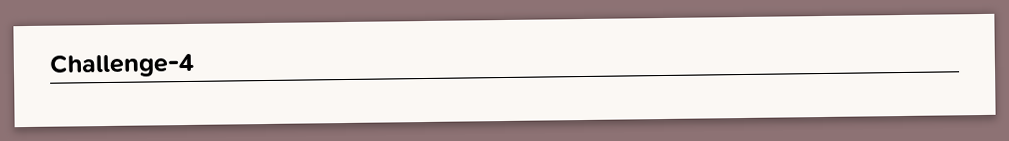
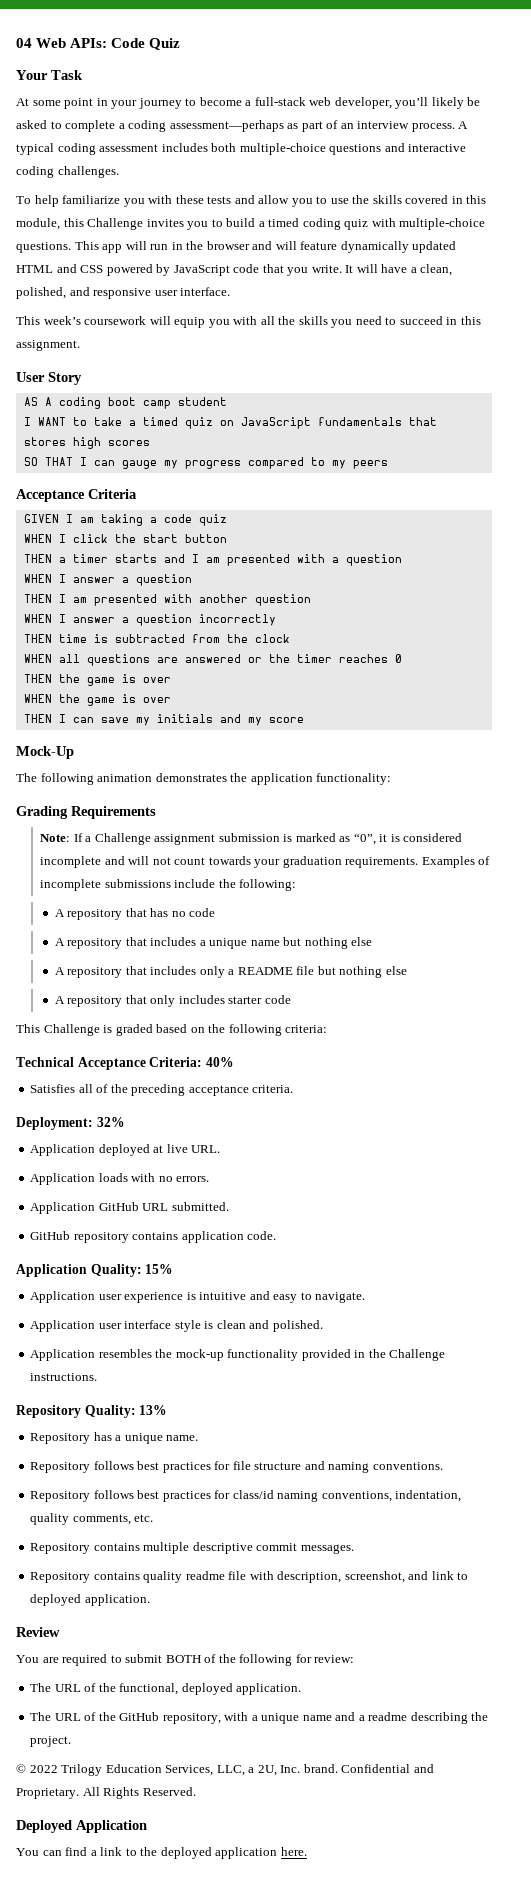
- Challenge-4
+ 04 Web APIs: Code Quiz
+ Your Task
+ At some point in your journey to become a full-stack web developer, you’ll likely be asked to complete a coding assessment—perhaps as part of an interview process. A typical coding assessment includes both multiple-choice questions and interactive coding challenges.
+ To help familiarize you with these tests and allow you to use the skills covered in this module, this Challenge invites you to build a timed coding quiz with multiple-choice questions. This app will run in the browser and will feature dynamically updated HTML and CSS powered by JavaScript code that you write. It will have a clean, polished, and responsive user interface.
+ This week’s coursework will equip you with all the skills you need to succeed in this assignment.
+ User Story
+ AS A coding boot camp student
+ I WANT to take a timed quiz on JavaScript fundamentals that stores high scores
+ SO THAT I can gauge my progress compared to my peers
+ Acceptance Criteria
+ GIVEN I am taking a code quiz
+ WHEN I click the start button
+ THEN a timer starts and I am presented with a question
+ WHEN I answer a question
+ THEN I am presented with another question
+ WHEN I answer a question incorrectly
+ THEN time is subtracted from the clock
+ WHEN all questions are answered or the timer reaches 0
+ THEN the game is over
+ WHEN the game is over
+ THEN I can save my initials and my score
+ Mock-Up
+ The following animation demonstrates the application functionality:
+ Grading Requirements
+ Note: If a Challenge assignment submission is marked as “0”, it is considered incomplete and will not count towards your graduation requirements. Examples of incomplete submissions include the following:
+ A repository that has no code
+ A repository that includes a unique name but nothing else
+ A repository that includes only a README file but nothing else
+ A repository that only includes starter code
+ This Challenge is graded based on the following criteria:
+ Technical Acceptance Criteria: 40%
+ Satisfies all of the preceding acceptance criteria.
+ Deployment: 32%
+ Application deployed at live URL.
+ Application loads with no errors.
+ Application GitHub URL submitted.
+ GitHub repository contains application code.
+ Application Quality: 15%
+ Application user experience is intuitive and easy to navigate.
+ Application user interface style is clean and polished.
+ Application resembles the mock-up functionality provided in the Challenge instructions.
+ Repository Quality: 13%
+ Repository has a unique name.
+ Repository follows best practices for file structure and naming conventions.
+ Repository follows best practices for class/id naming conventions, indentation, quality comments, etc.
+ Repository contains multiple descriptive commit messages.
+ Repository contains quality readme file with description, screenshot, and link to deployed application.
+ Review
+ You are required to submit BOTH of the following for review:
+ The URL of the functional, deployed application.
+ The URL of the GitHub repository, with a unique name and a readme describing the project.
+ © 2022 Trilogy Education Services, LLC, a 2U, Inc. brand. Confidential and Proprietary. All Rights Reserved.
+ Deployed Application
+ You can find a link to the deployed application here.

